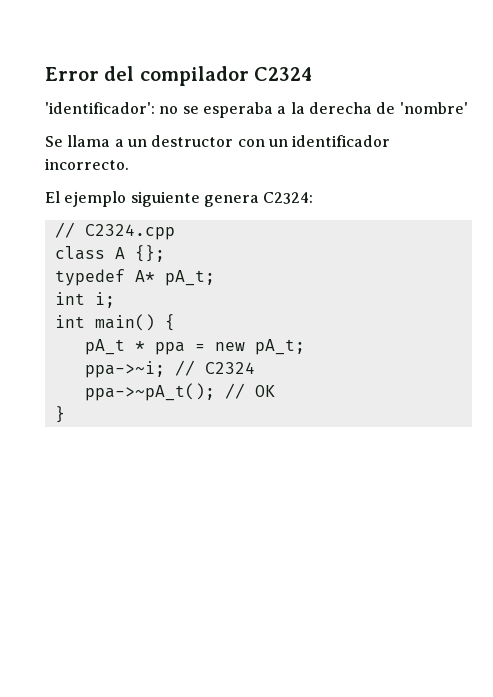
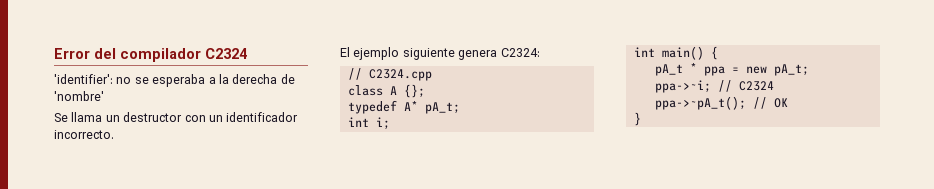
- 'identificador': no se esperaba a la derecha de 'nombre'
+ 'identifier': no se esperaba a la derecha de 'nombre'
- Se llama a un destructor con un identificador incorrecto.
+ Se llama un destructor con un identificador incorrecto.

